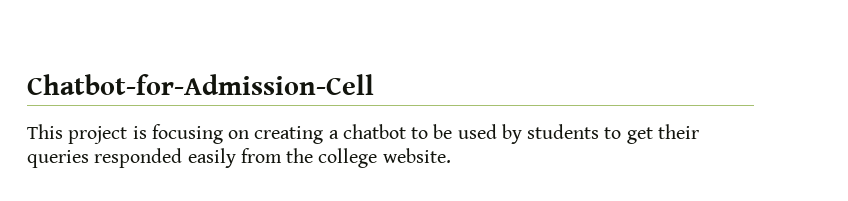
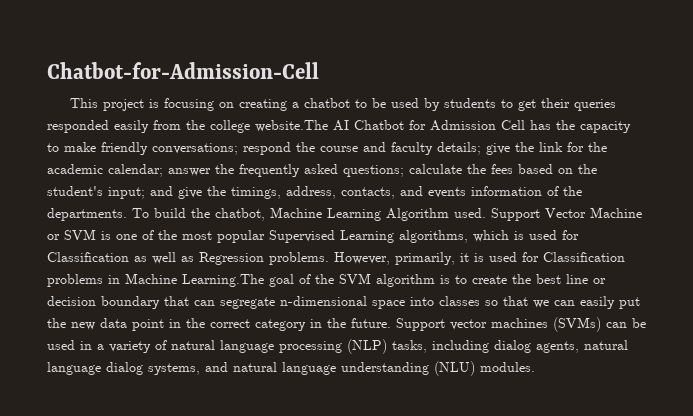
- This project is focusing on creating a chatbot to be used by students to get their queries responded easily from the college website.
+ This project is focusing on creating a chatbot to be used by students to get their queries responded easily from the college website.The AI Chatbot for Admission Cell has the capacity to make friendly conversations; respond the course and faculty details; give the link for the academic calendar; answer the frequently asked questions; calculate the fees based on the student's input; and give the timings, address, contacts, and events information of the departments. To build the chatbot, Machine Learning Algorithm used. Support Vector Machine or SVM is one of the most popular Supervised Learning algorithms, which is used for Classification as well as Regression problems. However, primarily, it is used for Classification problems in Machine Learning.The goal of the SVM algorithm is to create the best line or decision boundary that can segregate n-dimensional space into classes so that we can easily put the new data point in the correct category in the future. Support vector machines (SVMs) can be used in a variety of natural language processing (NLP) tasks, including dialog agents, natural language dialog systems, and natural language understanding (NLU) modules.

